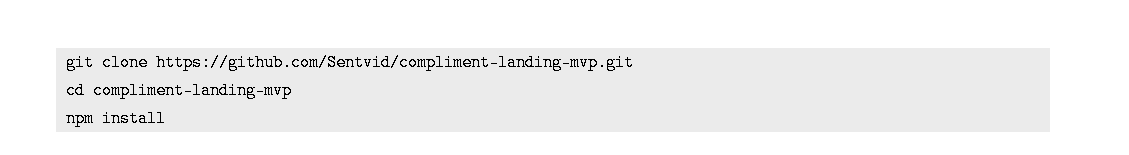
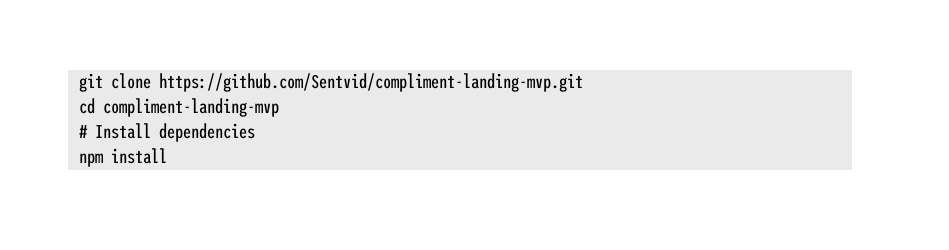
+ # Install dependencies

